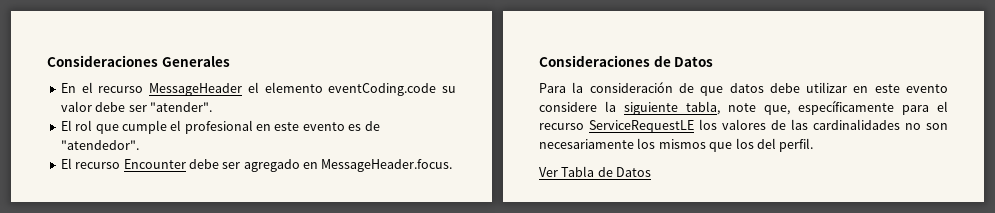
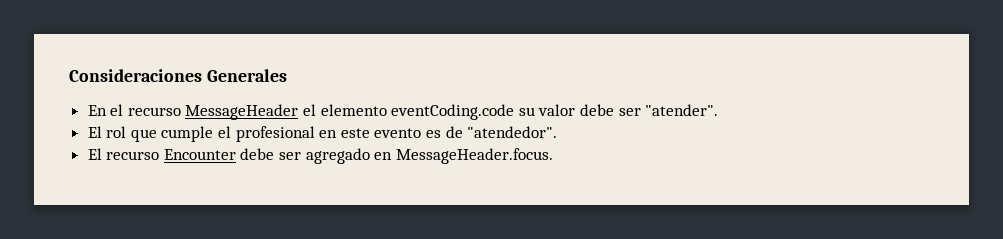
- Consideraciones de Datos
- Para la consideración de que datos debe utilizar en este evento considere la siguiente tabla, note que, específicamente para el recurso ServiceRequestLE los valores de las cardinalidades no son necesariamente los mismos que los del perfil.
- Ver Tabla de Datos

